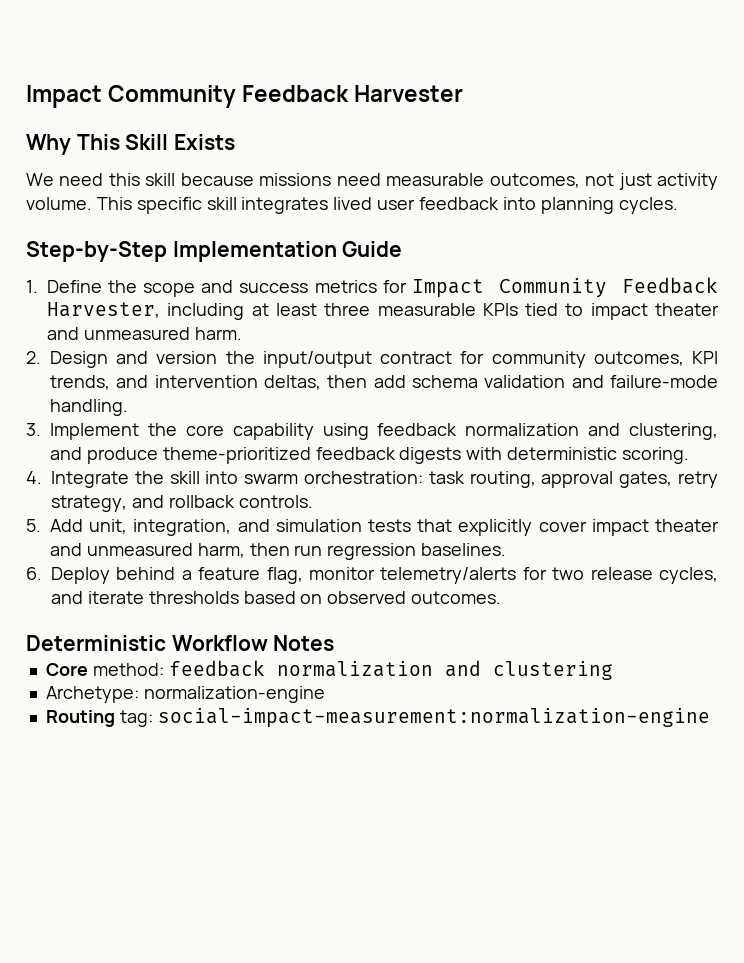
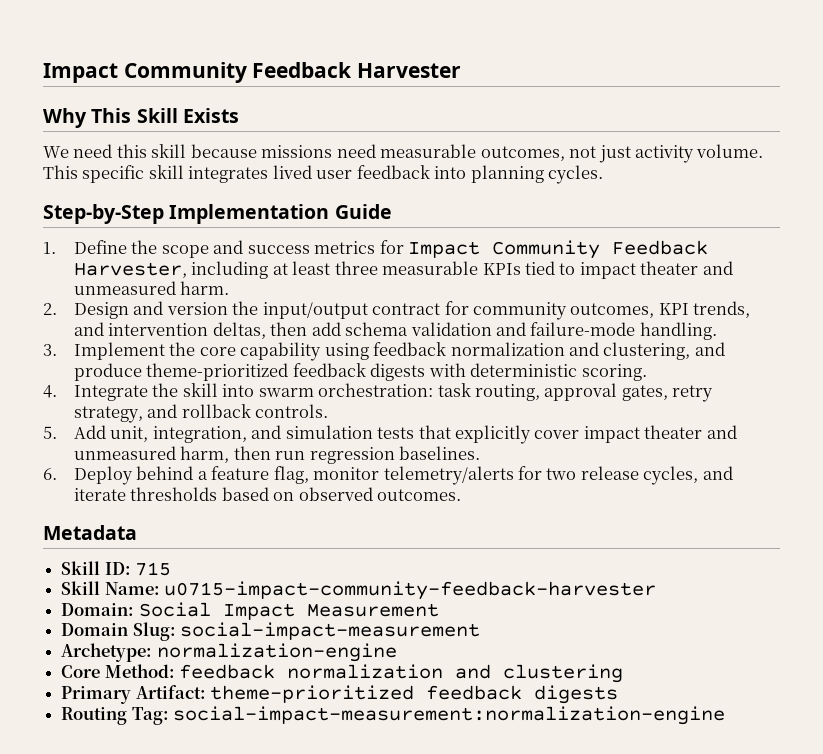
- Deterministic Workflow Notes
+ Metadata
+ Skill ID: 715
+ Skill Name: u0715-impact-community-feedback-harvester
+ Domain: Social Impact Measurement
+ Domain Slug: social-impact-measurement
+ Archetype: normalization-engine
- Core method: feedback normalization and clustering
+ Core Method: feedback normalization and clustering
- Archetype: normalization-engine
+ Primary Artifact: theme-prioritized feedback digests
- Routing tag: social-impact-measurement:normalization-engine
+ Routing Tag: social-impact-measurement:normalization-engine

